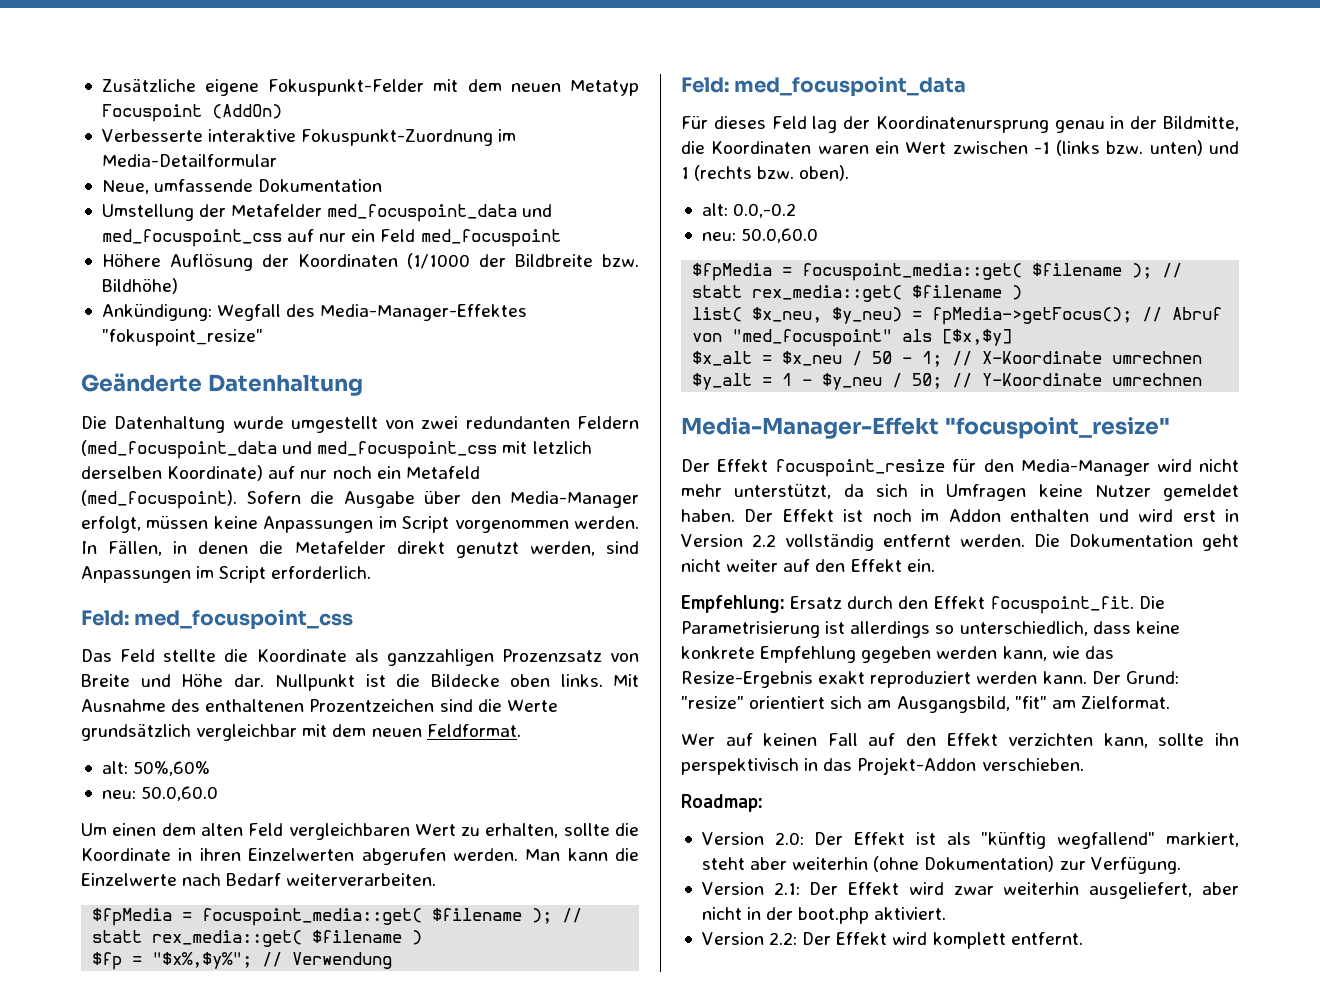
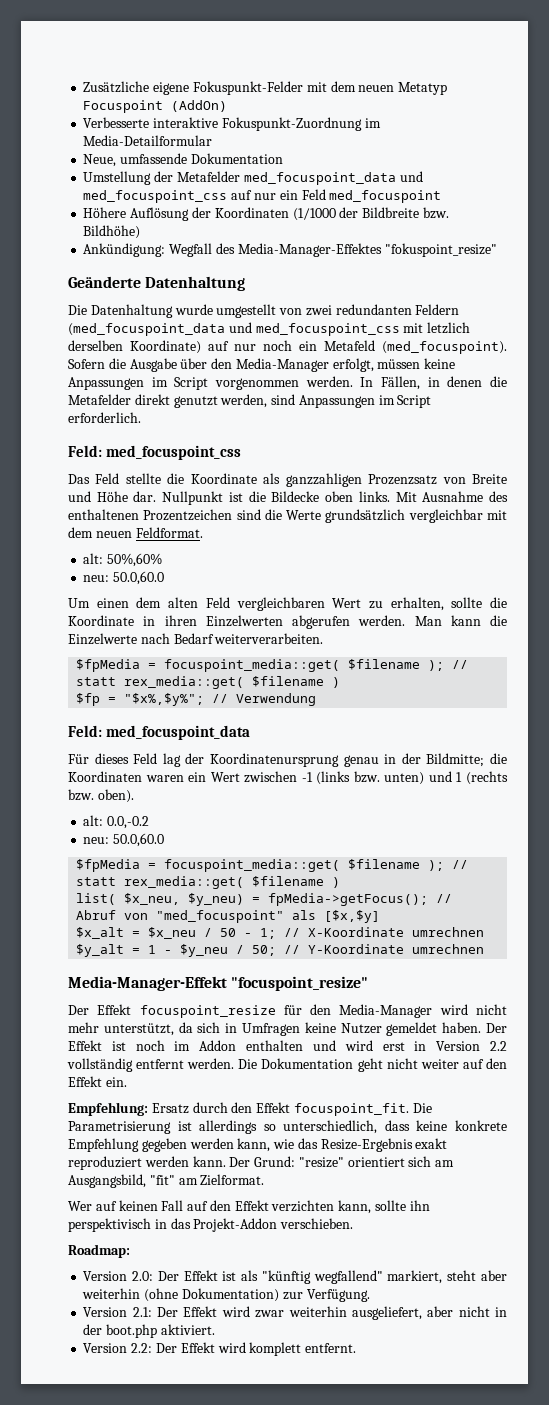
- Für dieses Feld lag der Koordinatenursprung genau in der Bildmitte, die Koordinaten waren ein Wert zwischen -1 (links bzw. unten) und 1 (rechts bzw. oben).
+ Für dieses Feld lag der Koordinatenursprung genau in der Bildmitte; die Koordinaten waren ein Wert zwischen -1 (links bzw. unten) und 1 (rechts bzw. oben).

